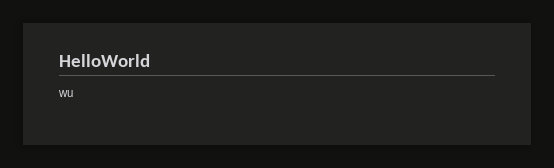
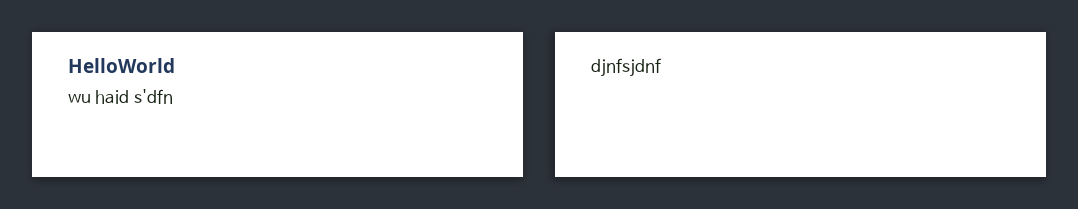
- wu
+ wu haid s'dfn
+ djnfsjdnf

